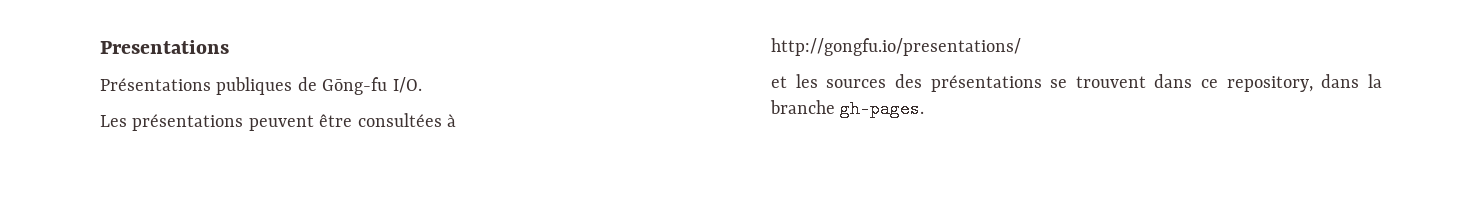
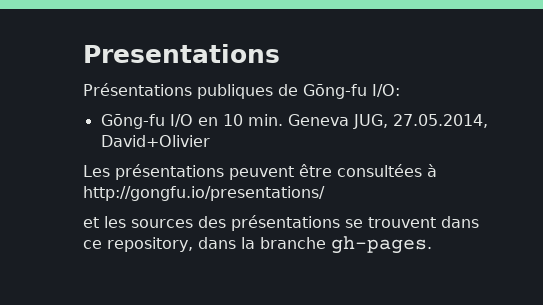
- Présentations publiques de Gōng-fu I/O.
+ Présentations publiques de Gōng-fu I/O:
+ Gōng-fu I/O en 10 min. Geneva JUG, 27.05.2014, David+Olivier

